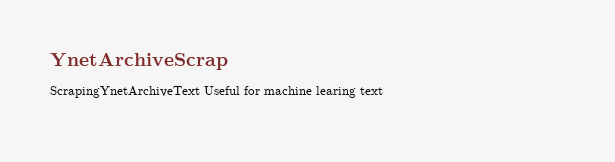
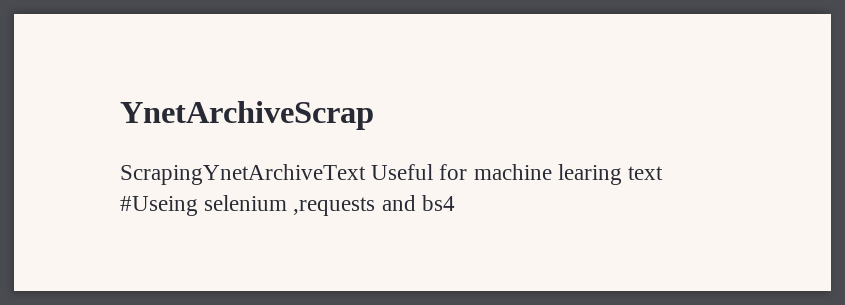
- ScrapingYnetArchiveText Useful for machine learing text
+ ScrapingYnetArchiveText Useful for machine learing text #Useing selenium ,requests and bs4

